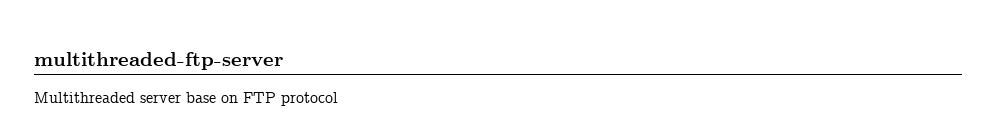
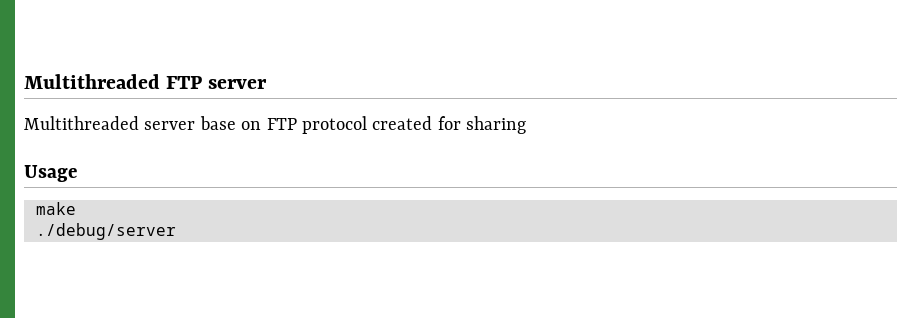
- multithreaded-ftp-server
+ Multithreaded FTP server
- Multithreaded server base on FTP protocol
+ Multithreaded server base on FTP protocol created for sharing
+ Usage
+ make
+ ./debug/server

